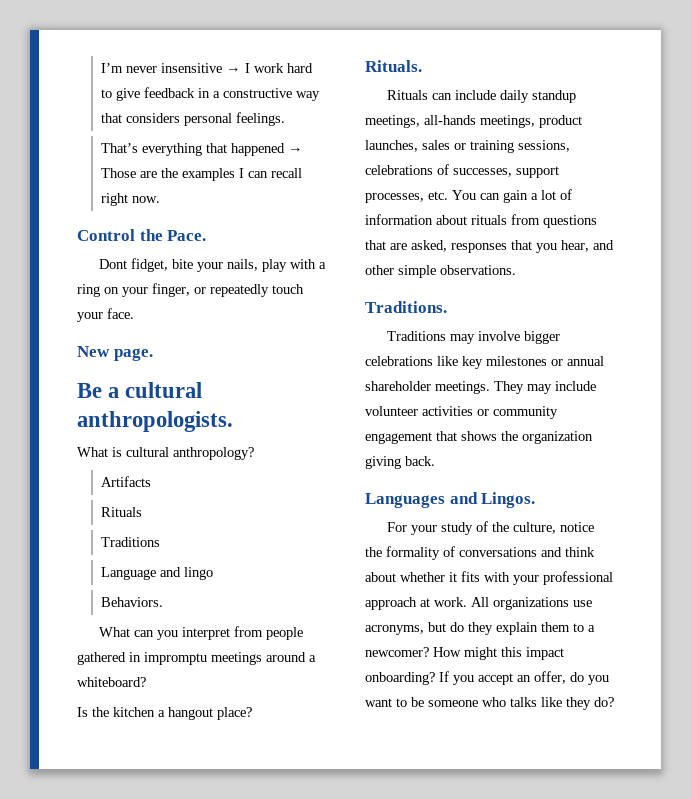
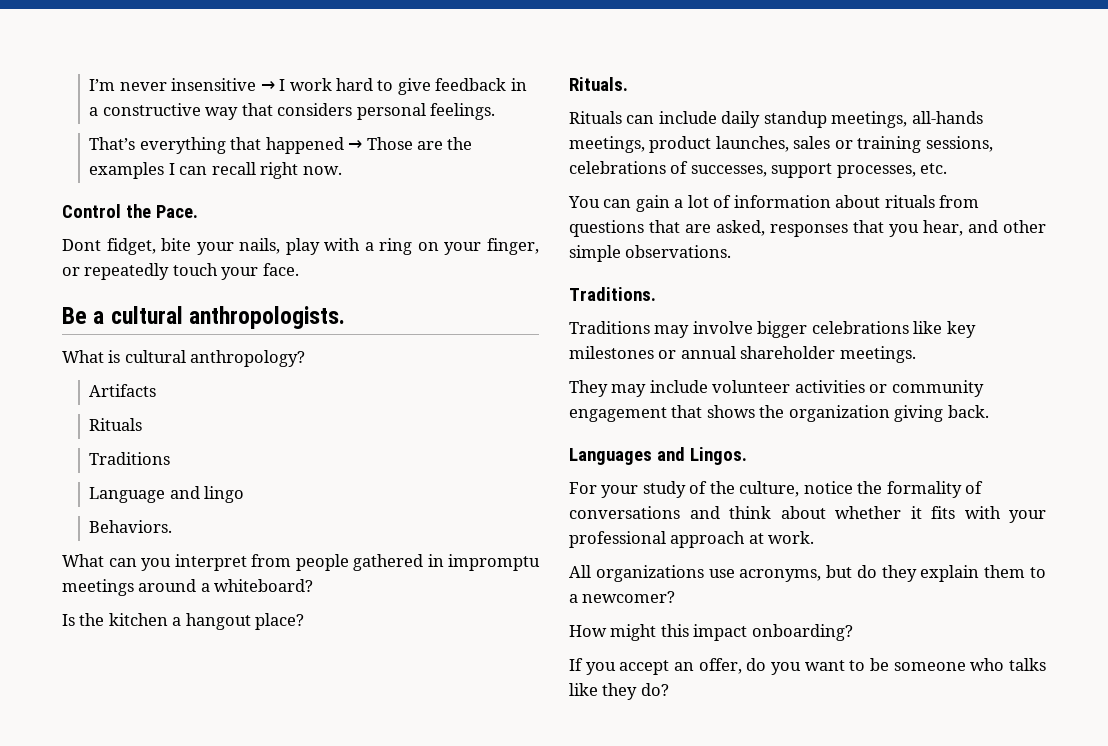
- New page.
- Rituals can include daily standup meetings, all-hands meetings, product launches, sales or training sessions, celebrations of successes, support processes, etc. You can gain a lot of information about rituals from questions that are asked, responses that you hear, and other simple observations.
+ Rituals can include daily standup meetings, all-hands meetings, product launches, sales or training sessions, celebrations of successes, support processes, etc.
+ You can gain a lot of information about rituals from questions that are asked, responses that you hear, and other simple observations.
- Traditions may involve bigger celebrations like key milestones or annual shareholder meetings. They may include volunteer activities or community engagement that shows the organization giving back.
+ Traditions may involve bigger celebrations like key milestones or annual shareholder meetings.
+ They may include volunteer activities or community engagement that shows the organization giving back.
- For your study of the culture, notice the formality of conversations and think about whether it fits with your professional approach at work. All organizations use acronyms, but do they explain them to a newcomer? How might this impact onboarding? If you accept an offer, do you want to be someone who talks like they do?
+ For your study of the culture, notice the formality of conversations and think about whether it fits with your professional approach at work.
+ All organizations use acronyms, but do they explain them to a newcomer?
+ How might this impact onboarding?
+ If you accept an offer, do you want to be someone who talks like they do?

